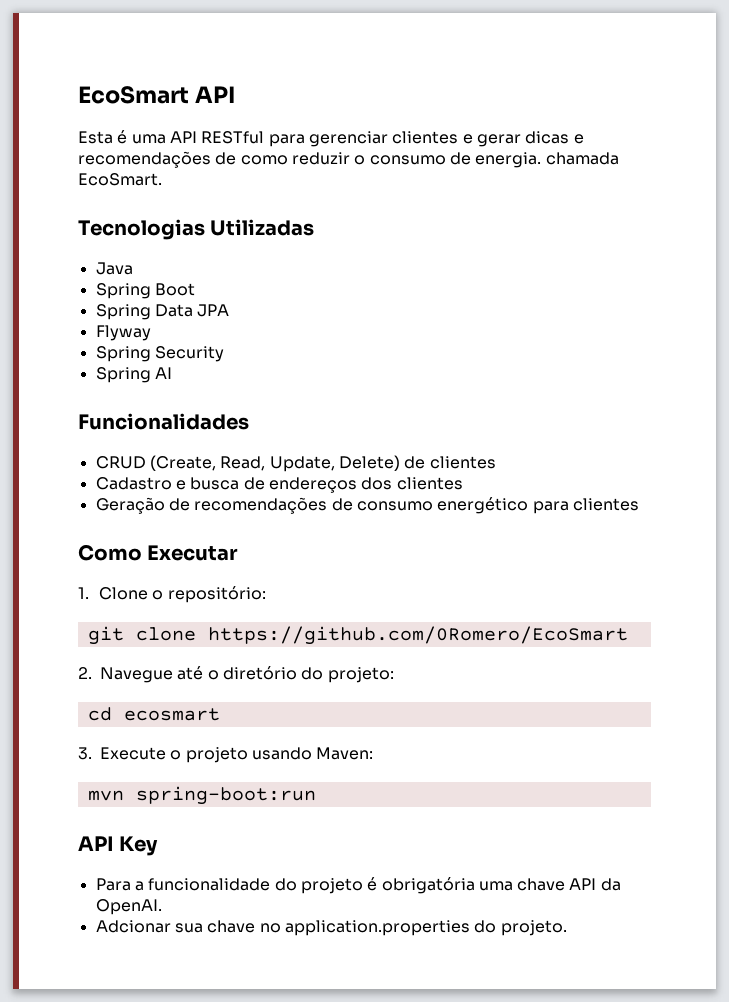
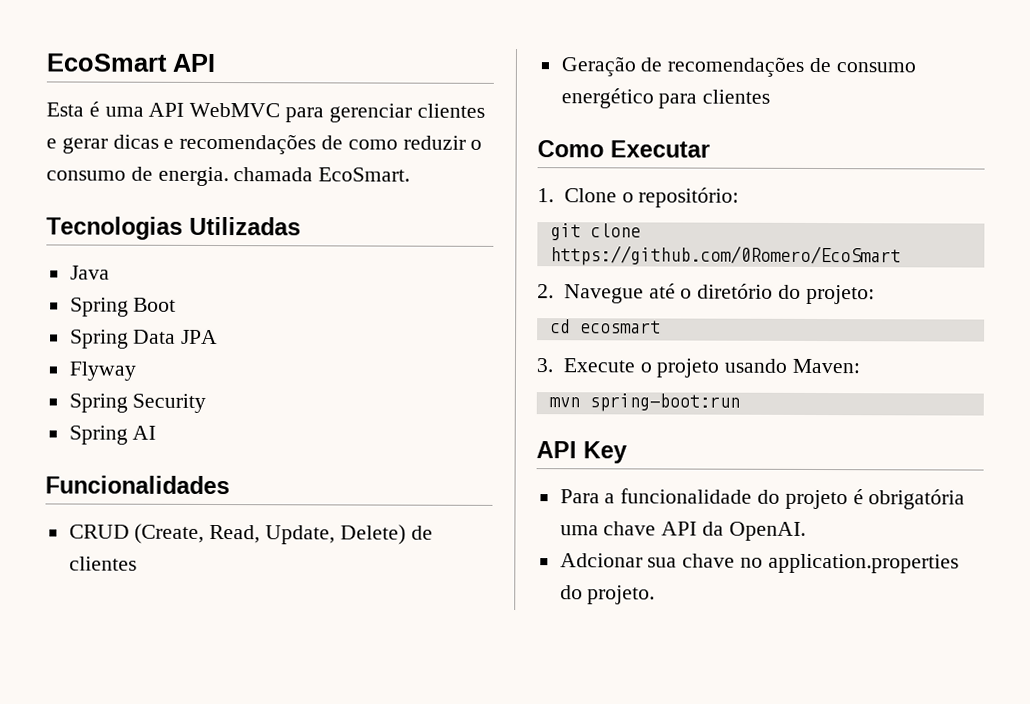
- Esta é uma API RESTful para gerenciar clientes e gerar dicas e recomendações de como reduzir o consumo de energia. chamada EcoSmart.
+ Esta é uma API WebMVC para gerenciar clientes e gerar dicas e recomendações de como reduzir o consumo de energia. chamada EcoSmart.
- Cadastro e busca de endereços dos clientes

